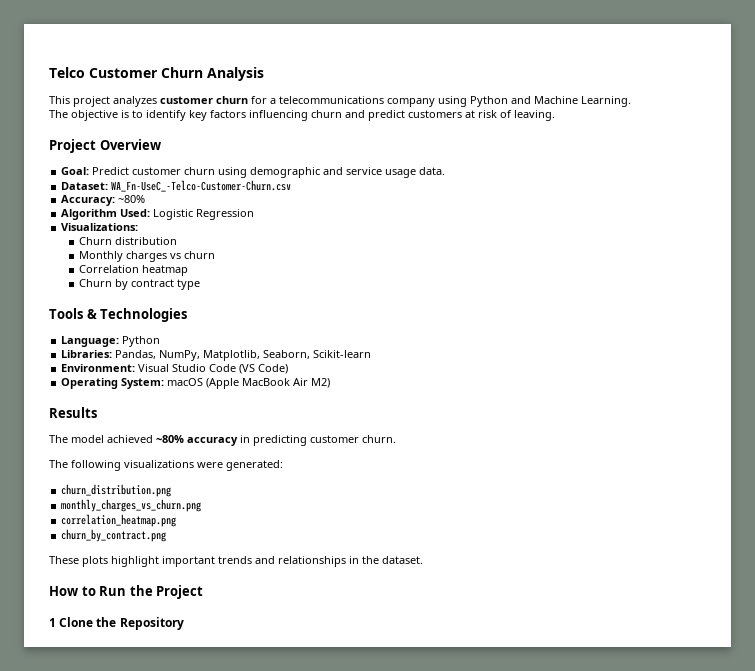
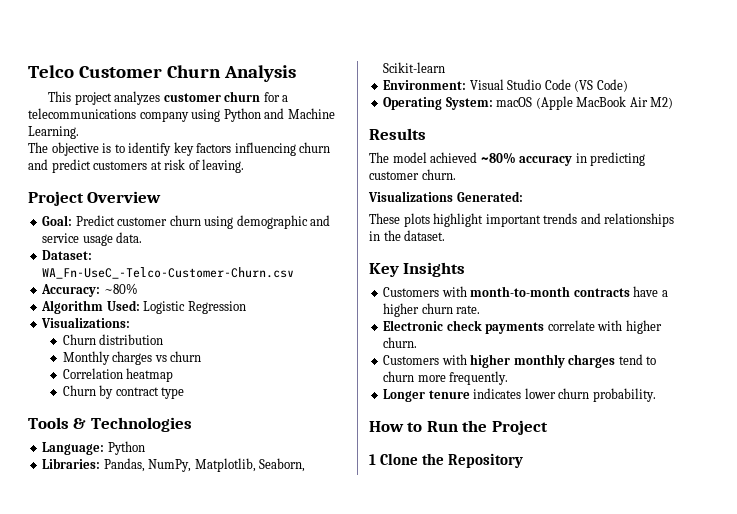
- The following visualizations were generated:
- churn_distribution.png
- monthly_charges_vs_churn.png
- correlation_heatmap.png
- churn_by_contract.png
+ Visualizations Generated:
+ Key Insights
+ Customers with month-to-month contracts have a higher churn rate.
+ Electronic check payments correlate with higher churn.
+ Customers with higher monthly charges tend to churn more frequently.
+ Longer tenure indicates lower churn probability.

